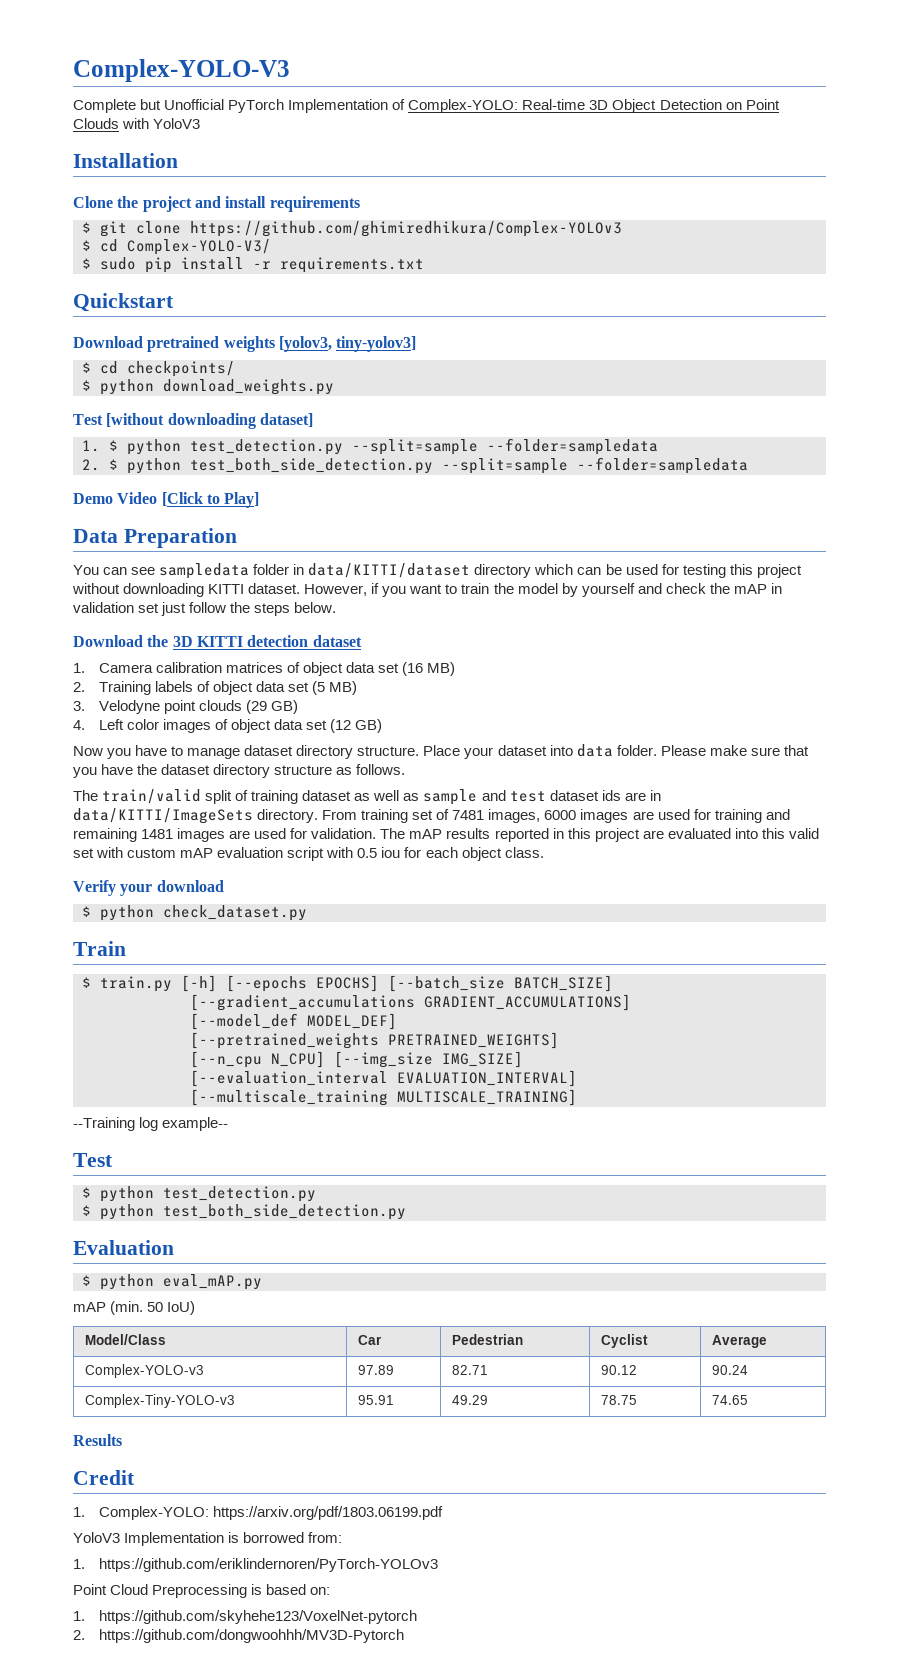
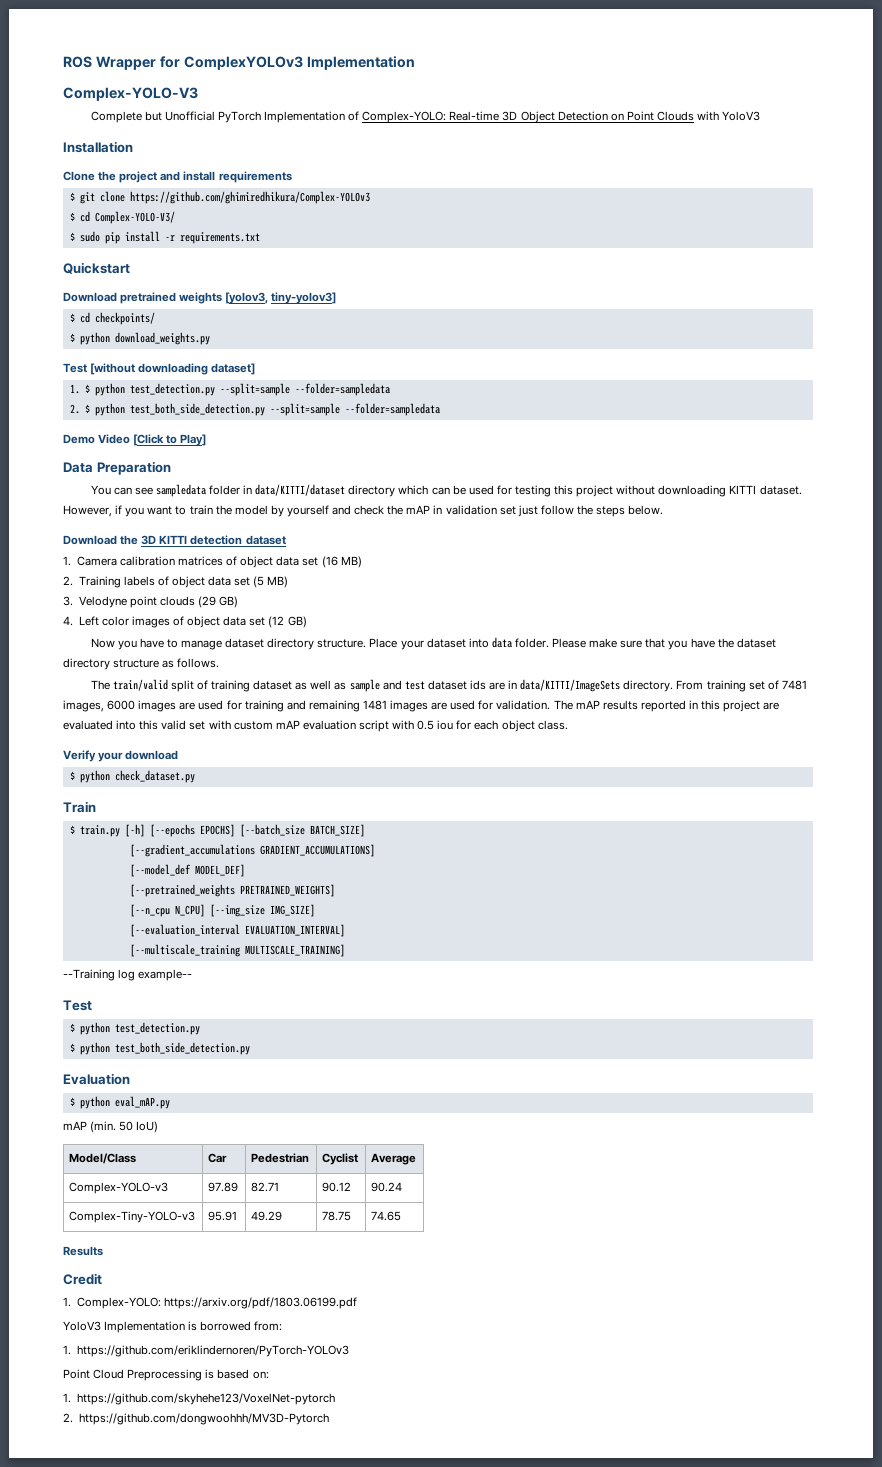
+ ROS Wrapper for ComplexYOLOv3 Implementation

